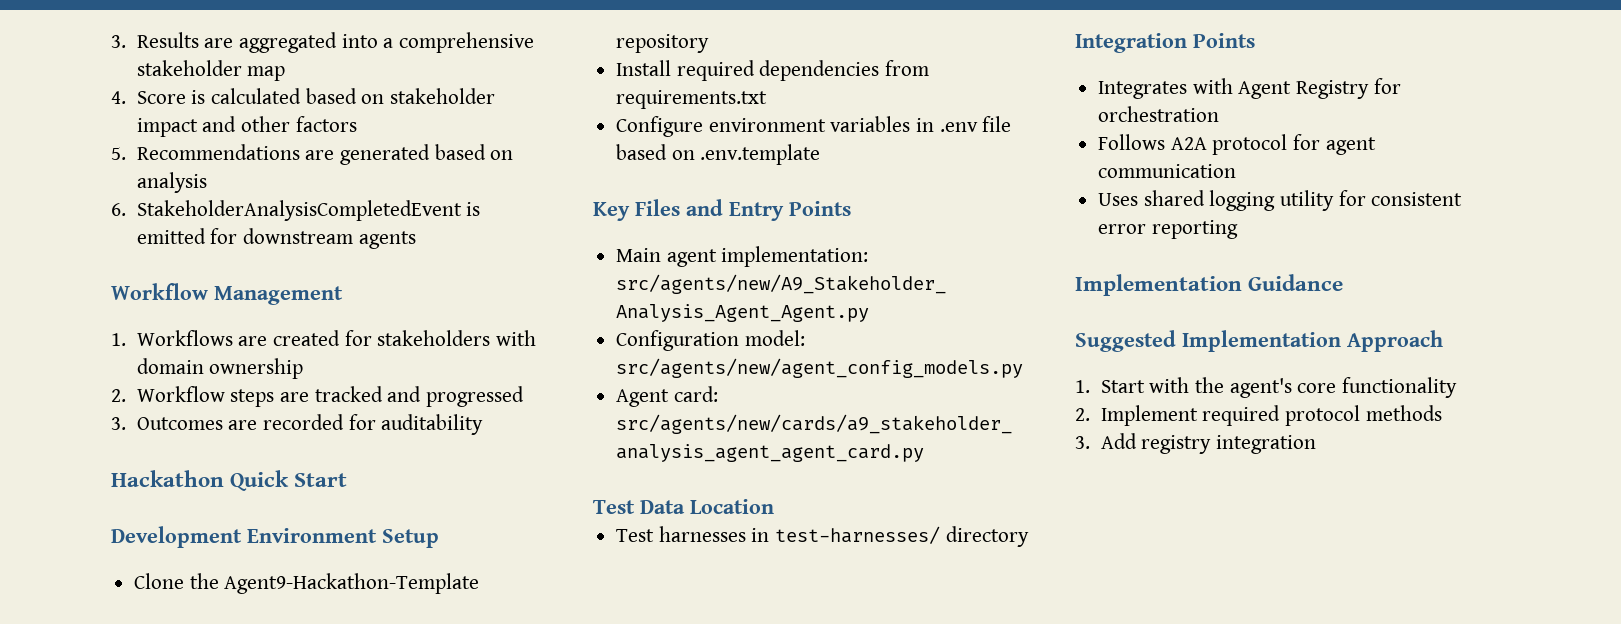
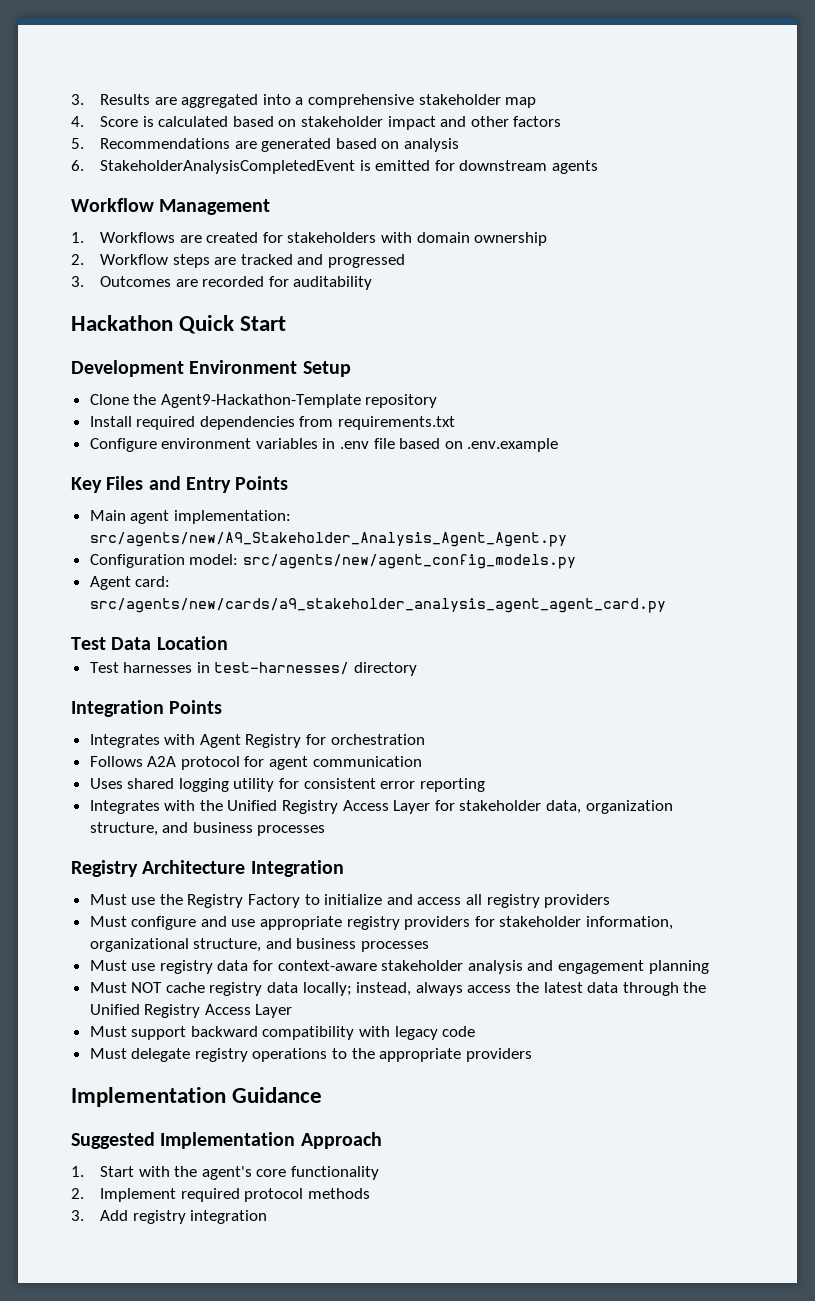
- Configure environment variables in .env file based on .env.template
+ Configure environment variables in .env file based on .env.example
+ Integrates with the Unified Registry Access Layer for stakeholder data, organization structure, and business processes
+ Registry Architecture Integration
+ Must use the Registry Factory to initialize and access all registry providers
+ Must configure and use appropriate registry providers for stakeholder information, organizational structure, and business processes
+ Must use registry data for context-aware stakeholder analysis and engagement planning
+ Must NOT cache registry data locally; instead, always access the latest data through the Unified Registry Access Layer
+ Must support backward compatibility with legacy code
+ Must delegate registry operations to the appropriate providers

